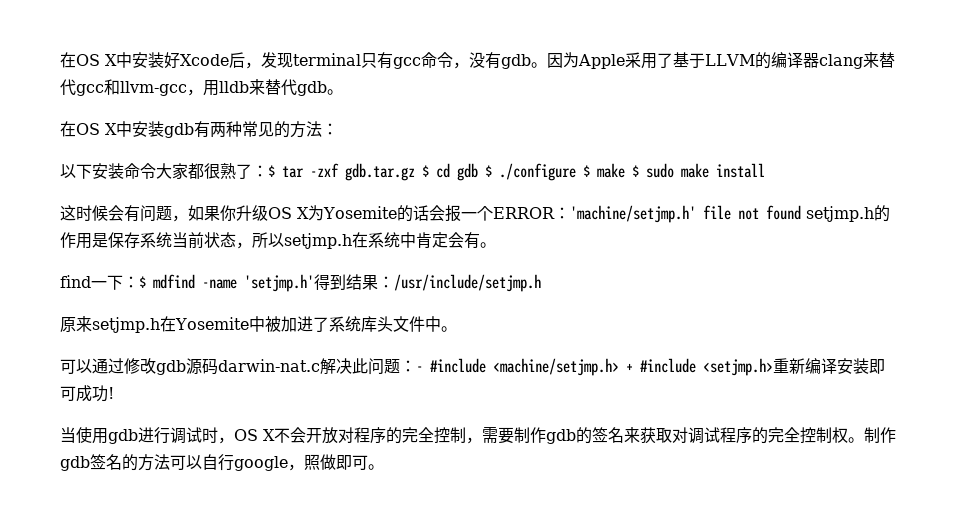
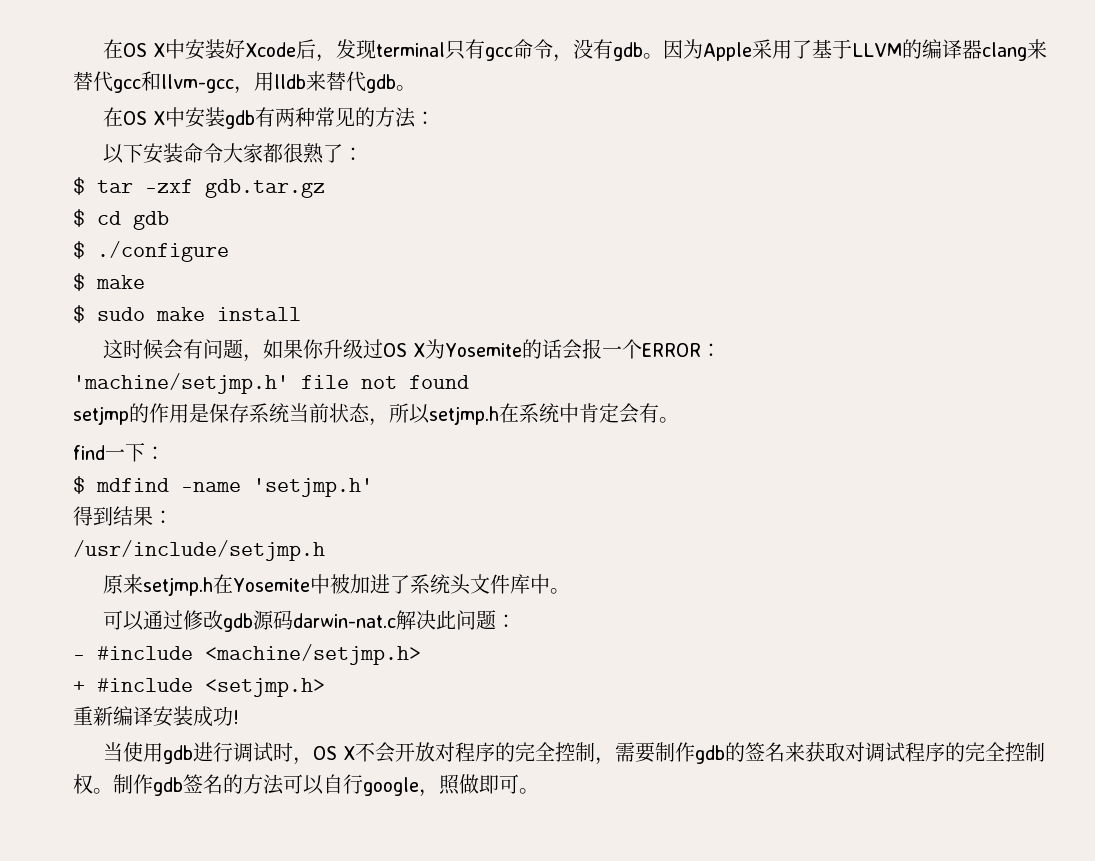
- 以下安装命令大家都很熟了：$ tar -zxf gdb.tar.gz $ cd gdb $ ./configure $ make $ sudo make install
+ 以下安装命令大家都很熟了：
+ $ tar -zxf gdb.tar.gz
+ $ cd gdb
+ $ ./configure
+ $ make
+ $ sudo make install
- 这时候会有问题，如果你升级OS X为Yosemite的话会报一个ERROR：'machine/setjmp.h' file not found setjmp.h的作用是保存系统当前状态，所以setjmp.h在系统中肯定会有。
+ 这时候会有问题，如果你升级过OS X为Yosemite的话会报一个ERROR：
+ 'machine/setjmp.h' file not found
+ setjmp的作用是保存系统当前状态，所以setjmp.h在系统中肯定会有。
- find一下：$ mdfind -name 'setjmp.h'得到结果：/usr/include/setjmp.h
+ find一下：
+ $ mdfind -name 'setjmp.h'
+ 得到结果：
+ /usr/include/setjmp.h
- 原来setjmp.h在Yosemite中被加进了系统库头文件中。
+ 原来setjmp.h在Yosemite中被加进了系统头文件库中。
- 可以通过修改gdb源码darwin-nat.c解决此问题：- #include <machine/setjmp.h> + #include <setjmp.h>重新编译安装即可成功!
+ 可以通过修改gdb源码darwin-nat.c解决此问题：
+ - #include <machine/setjmp.h>
+ + #include <setjmp.h>
+ 重新编译安装成功!

